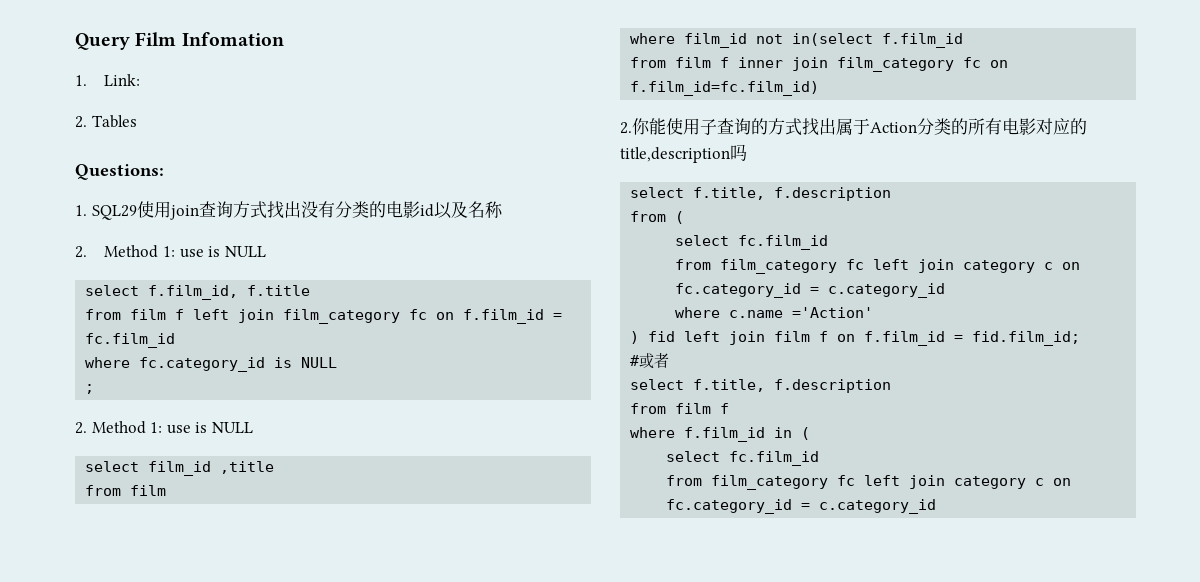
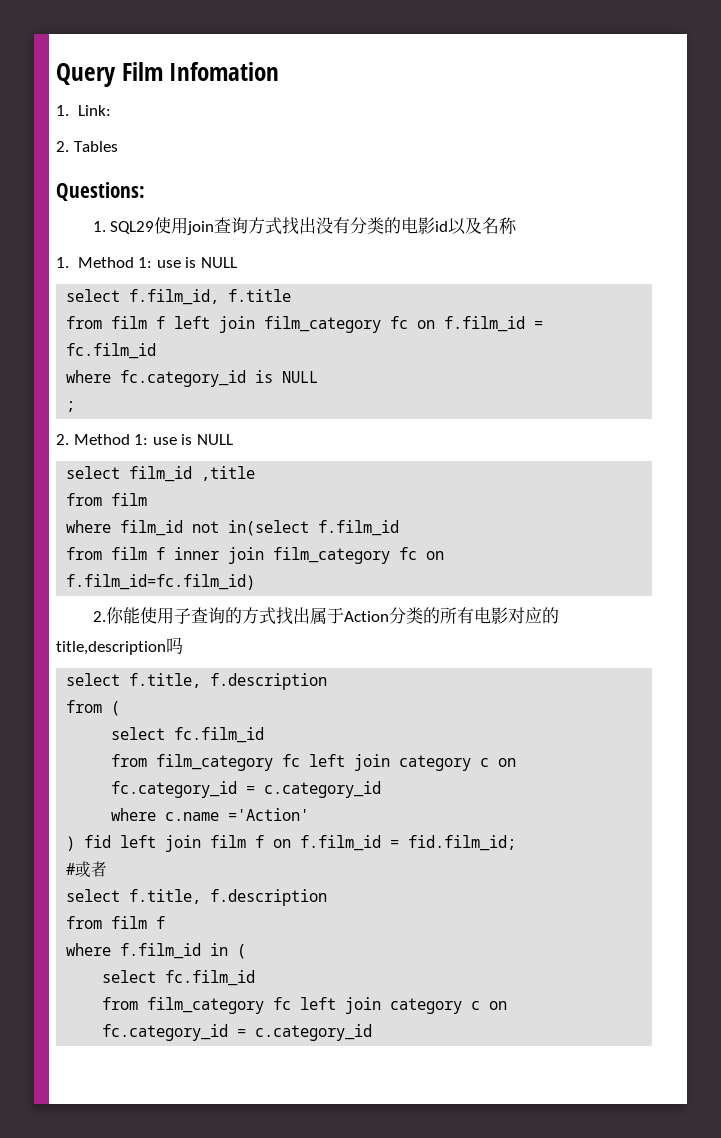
  1. SQL29使用join查询方式找出没有分类的电影id以及名称
- 2. Method 1: use is NULL
+ 1. Method 1: use is NULL

